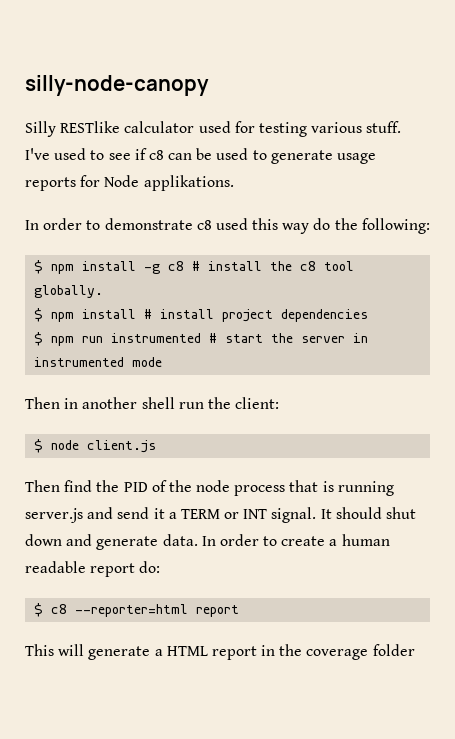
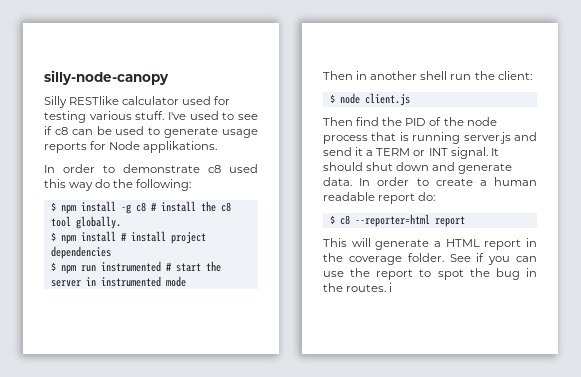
- This will generate a HTML report in the coverage folder
+ This will generate a HTML report in the coverage folder. See if you can use the report to spot the bug in the routes. i

